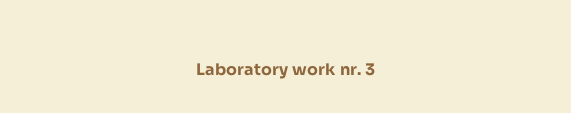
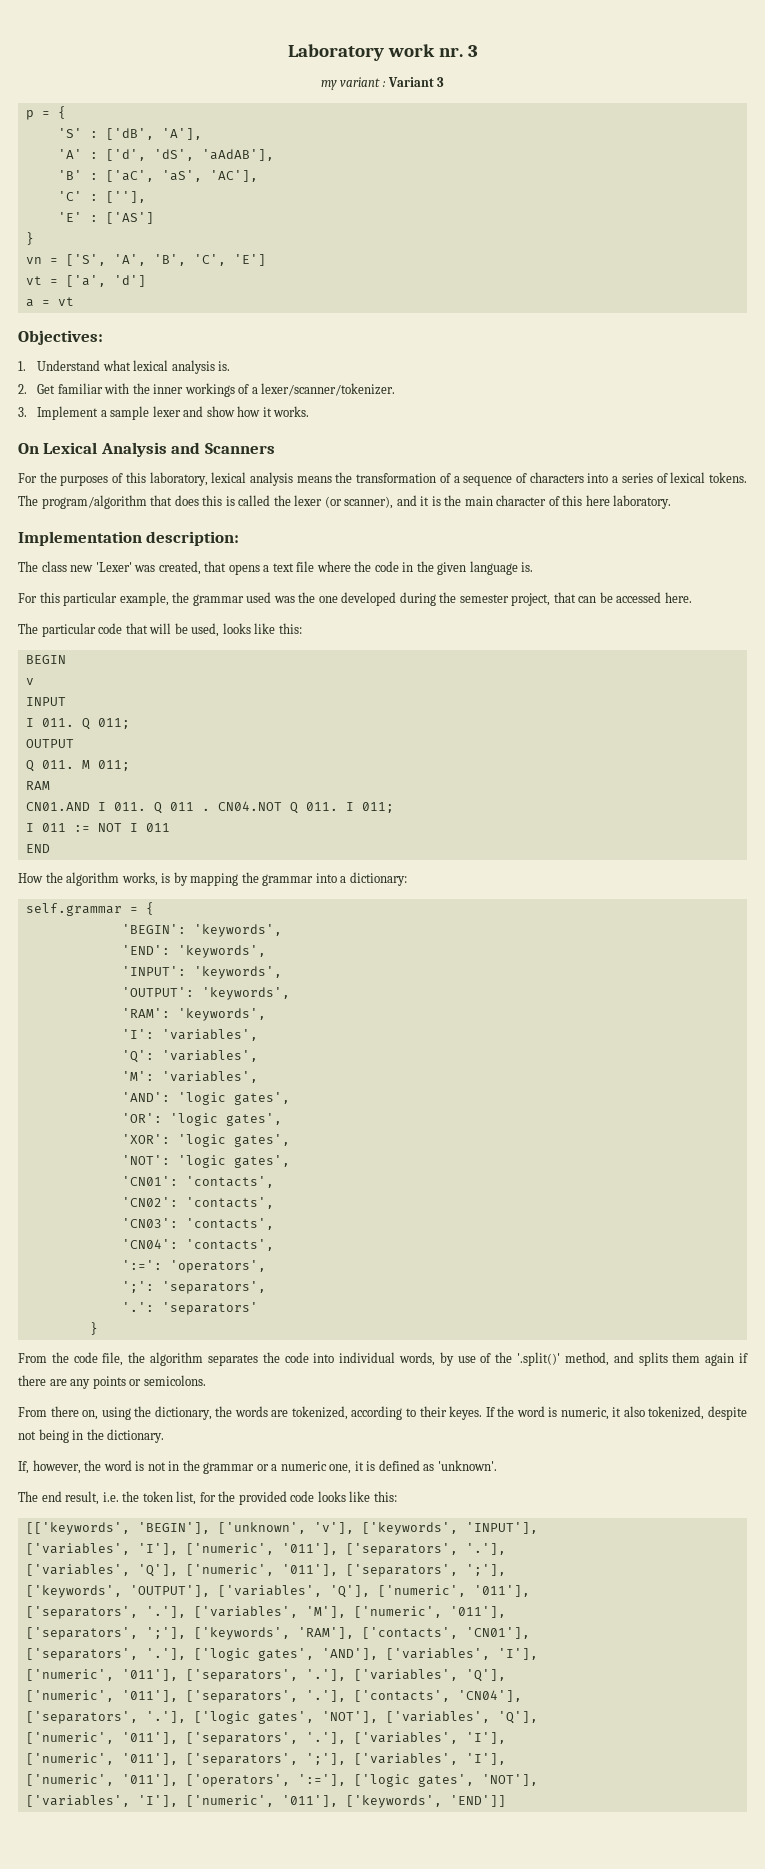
+ my variant : Variant 3
+ p = {
+ 'S' : ['dB', 'A'],
+ 'A' : ['d', 'dS', 'aAdAB'],
+ 'B' : ['aC', 'aS', 'AC'],
+ 'C' : [''],
+ 'E' : ['AS']
+ }
+ vn = ['S', 'A', 'B', 'C', 'E']
+ vt = ['a', 'd']
+ a = vt
+ Objectives:
+ 1. Understand what lexical analysis is.
+ 2. Get familiar with the inner workings of a lexer/scanner/tokenizer.
+ 3. Implement a sample lexer and show how it works.
+ On Lexical Analysis and Scanners
+ For the purposes of this laboratory, lexical analysis means the transformation of a sequence of characters into a series of lexical tokens. The program/algorithm that does this is called the lexer (or scanner), and it is the main character of this here laboratory.
+ Implementation description:
+ The class new 'Lexer' was created, that opens a text file where the code in the given language is.
+ For this particular example, the grammar used was the one developed during the semester project, that can be accessed here.
+ The particular code that will be used, looks like this:
+ BEGIN
+ v
+ INPUT
+ I 011. Q 011;
+ OUTPUT
+ Q 011. M 011;
+ RAM
+ CN01.AND I 011. Q 011 . CN04.NOT Q 011. I 011;
+ I 011 := NOT I 011
+ END
+ How the algorithm works, is by mapping the grammar into a dictionary:
+ self.grammar = {
+ 'BEGIN': 'keywords',
+ 'END': 'keywords',
+ 'INPUT': 'keywords',
+ 'OUTPUT': 'keywords',
+ 'RAM': 'keywords',
+ 'I': 'variables',
+ 'Q': 'variables',
+ 'M': 'variables',
+ 'AND': 'logic gates',
+ 'OR': 'logic gates',
+ 'XOR': 'logic gates',
+ 'NOT': 'logic gates',
+ 'CN01': 'contacts',
+ 'CN02': 'contacts',
+ 'CN03': 'contacts',
+ 'CN04': 'contacts',
+ ':=': 'operators',
+ ';': 'separators',
+ '.': 'separators'
+ }
+ From the code file, the algorithm separates the code into individual words, by use of the '.split()' method, and splits them again if there are any points or semicolons.
+ From there on, using the dictionary, the words are tokenized, according to their keyes. If the word is numeric, it also tokenized, despite not being in the dictionary.
+ If, however, the word is not in the grammar or a numeric one, it is defined as 'unknown'.
+ The end result, i.e. the token list, for the provided code looks like this:
+ [['keywords', 'BEGIN'], ['unknown', 'v'], ['keywords', 'INPUT'],
+ ['variables', 'I'], ['numeric', '011'], ['separators', '.'],
+ ['variables', 'Q'], ['numeric', '011'], ['separators', ';'],
+ ['keywords', 'OUTPUT'], ['variables', 'Q'], ['numeric', '011'],
+ ['separators', '.'], ['variables', 'M'], ['numeric', '011'],
+ ['separators', ';'], ['keywords', 'RAM'], ['contacts', 'CN01'],
+ ['separators', '.'], ['logic gates', 'AND'], ['variables', 'I'],
+ ['numeric', '011'], ['separators', '.'], ['variables', 'Q'],
+ ['numeric', '011'], ['separators', '.'], ['contacts', 'CN04'],
+ ['separators', '.'], ['logic gates', 'NOT'], ['variables', 'Q'],
+ ['numeric', '011'], ['separators', '.'], ['variables', 'I'],
+ ['numeric', '011'], ['separators', ';'], ['variables', 'I'],
+ ['numeric', '011'], ['operators', ':='], ['logic gates', 'NOT'],
+ ['variables', 'I'], ['numeric', '011'], ['keywords', 'END']]

